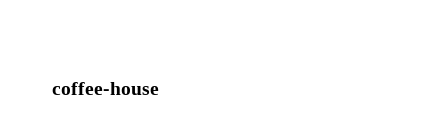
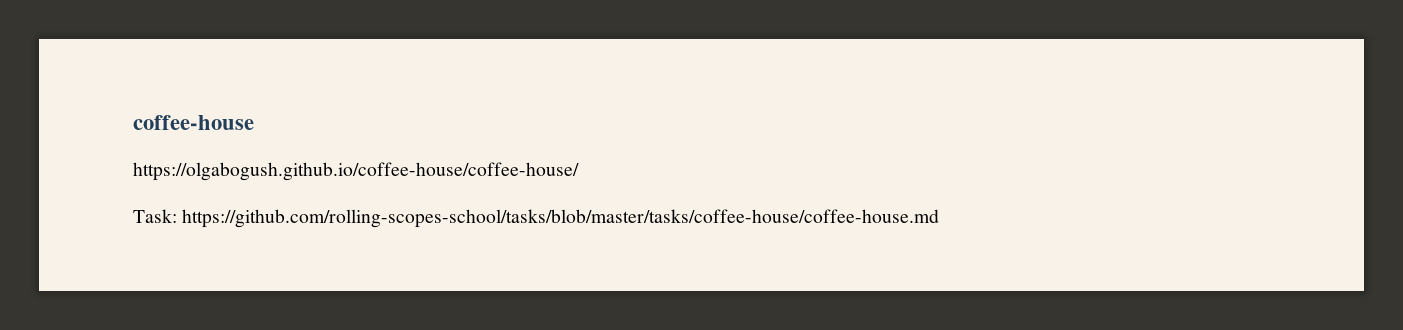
+ https://olgabogush.github.io/coffee-house/coffee-house/
+ Task: https://github.com/rolling-scopes-school/tasks/blob/master/tasks/coffee-house/coffee-house.md

